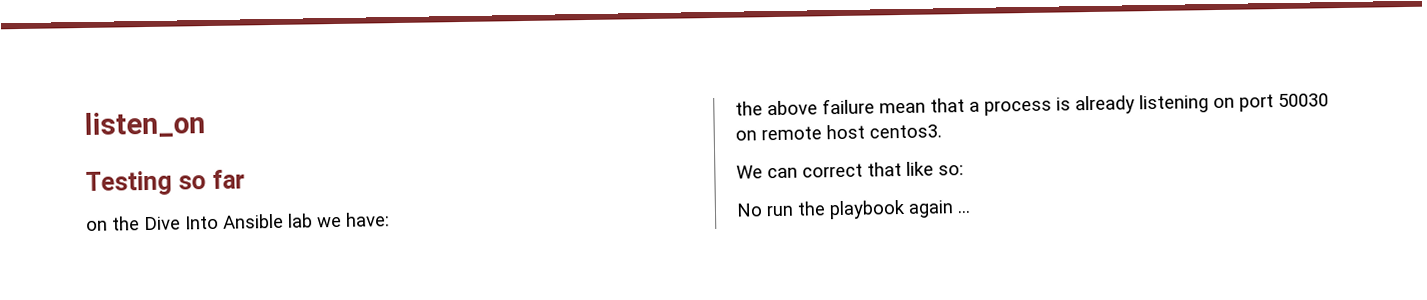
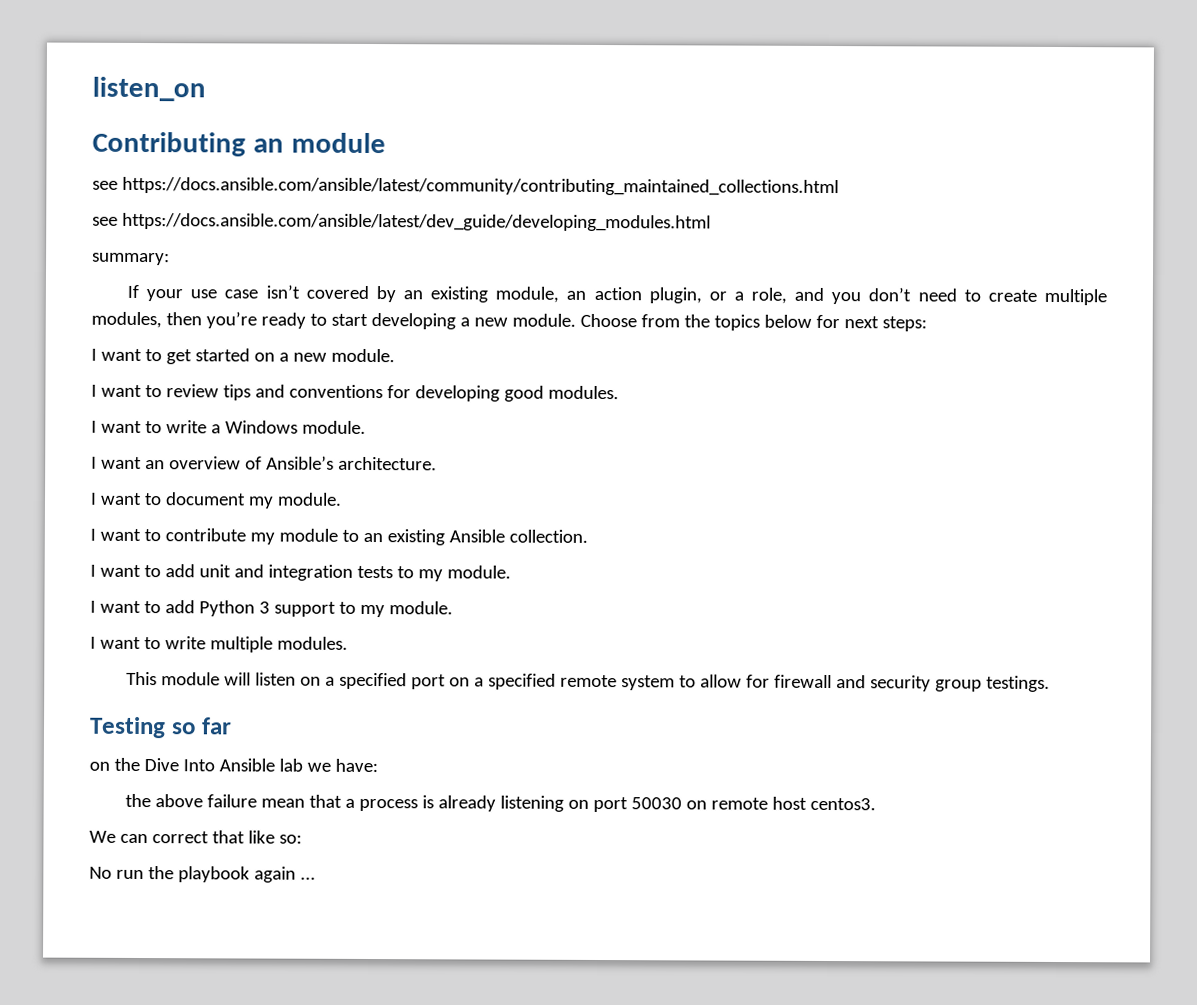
+ Contributing an module
+ see https://docs.ansible.com/ansible/latest/community/contributing_maintained_collections.html
+ see https://docs.ansible.com/ansible/latest/dev_guide/developing_modules.html
+ summary:
+ If your use case isn’t covered by an existing module, an action plugin, or a role, and you don’t need to create multiple modules, then you’re ready to start developing a new module. Choose from the topics below for next steps:
+ I want to get started on a new module.
+ I want to review tips and conventions for developing good modules.
+ I want to write a Windows module.
+ I want an overview of Ansible’s architecture.
+ I want to document my module.
+ I want to contribute my module to an existing Ansible collection.
+ I want to add unit and integration tests to my module.
+ I want to add Python 3 support to my module.
+ I want to write multiple modules.
+ This module will listen on a specified port on a specified remote system to allow for firewall and security group testings.

